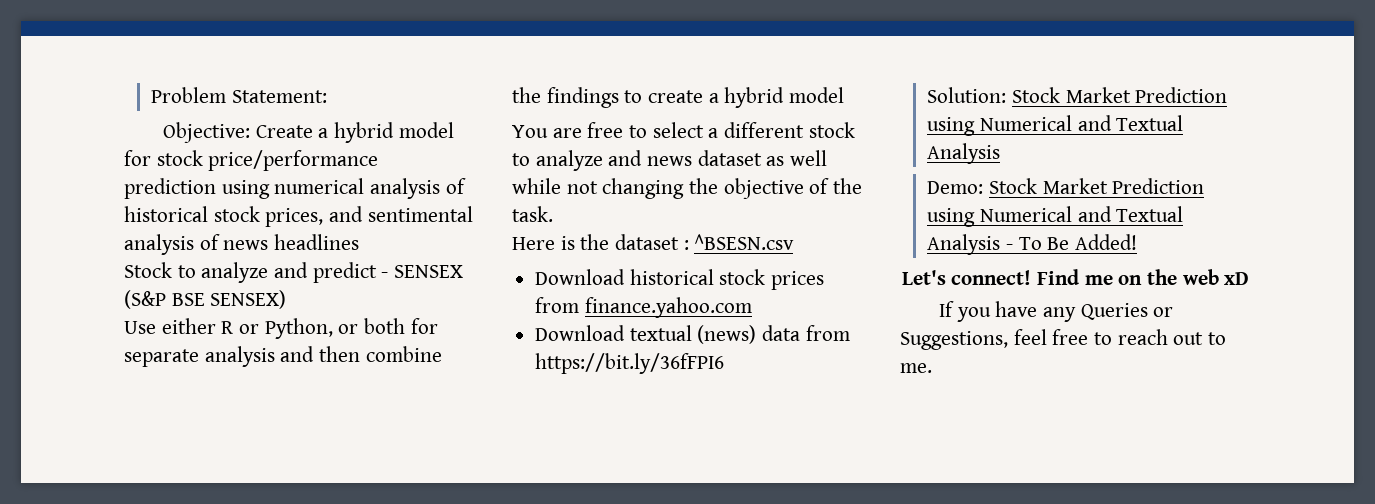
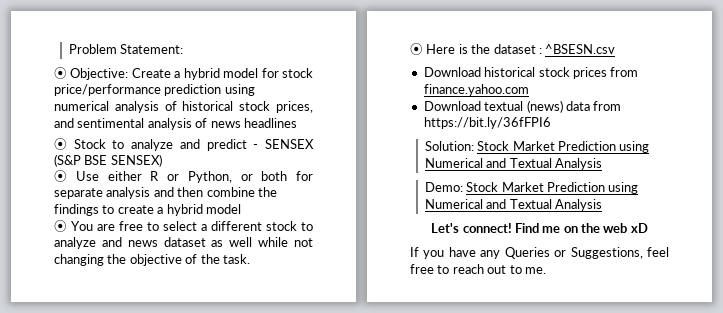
- Objective: Create a hybrid model for stock price/performance prediction using numerical analysis of historical stock prices, and sentimental analysis of news headlines
+ ⦿ Objective: Create a hybrid model for stock price/performance prediction using numerical analysis of historical stock prices, and sentimental analysis of news headlines
- Stock to analyze and predict - SENSEX (S&P BSE SENSEX)
+ ⦿ Stock to analyze and predict - SENSEX (S&P BSE SENSEX)
- Use either R or Python, or both for separate analysis and then combine the findings to create a hybrid model
+ ⦿ Use either R or Python, or both for separate analysis and then combine the findings to create a hybrid model
- You are free to select a different stock to analyze and news dataset as well while not changing the objective of the task.
+ ⦿ You are free to select a different stock to analyze and news dataset as well while not changing the objective of the task.
- Here is the dataset : ^BSESN.csv
+ ⦿ Here is the dataset : ^BSESN.csv
- Demo: Stock Market Prediction using Numerical and Textual Analysis - To Be Added!
+ Demo: Stock Market Prediction using Numerical and Textual Analysis

